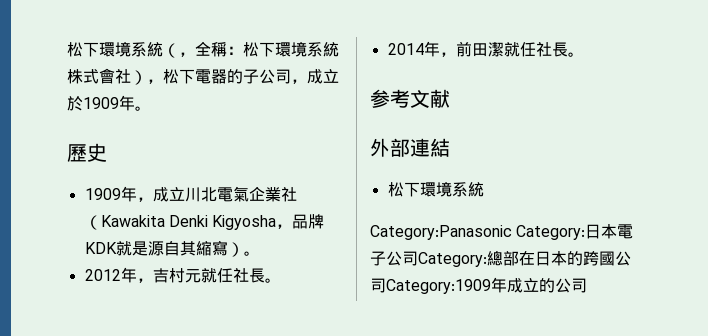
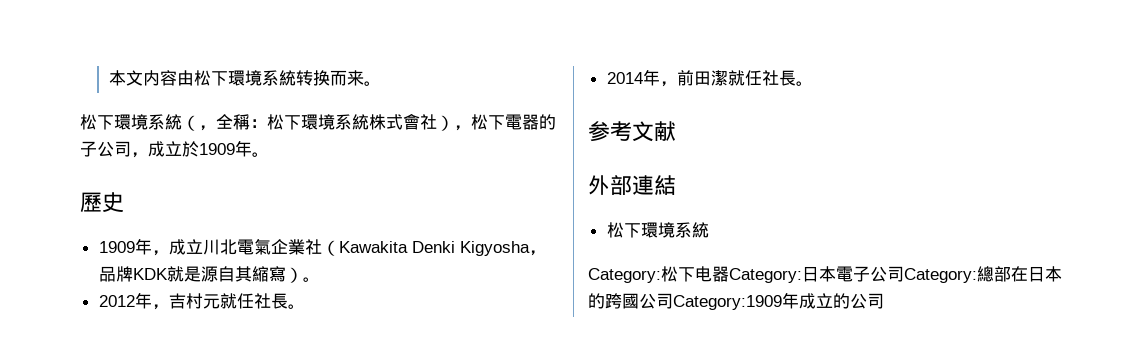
+ 本文内容由松下環境系統转换而来。
- Category:Panasonic Category:日本電子公司Category:總部在日本的跨國公司Category:1909年成立的公司
+ Category:松下电器Category:日本電子公司Category:總部在日本的跨國公司Category:1909年成立的公司

